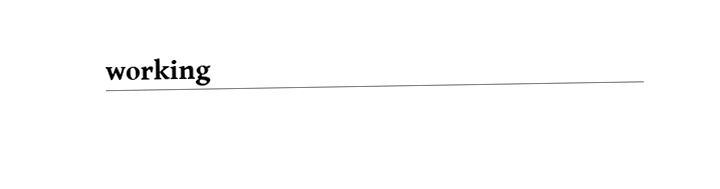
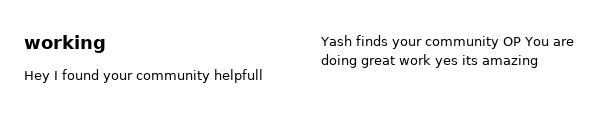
+ Hey I found your community helpfull Yash finds your community OP You are doing great work yes its amazing

